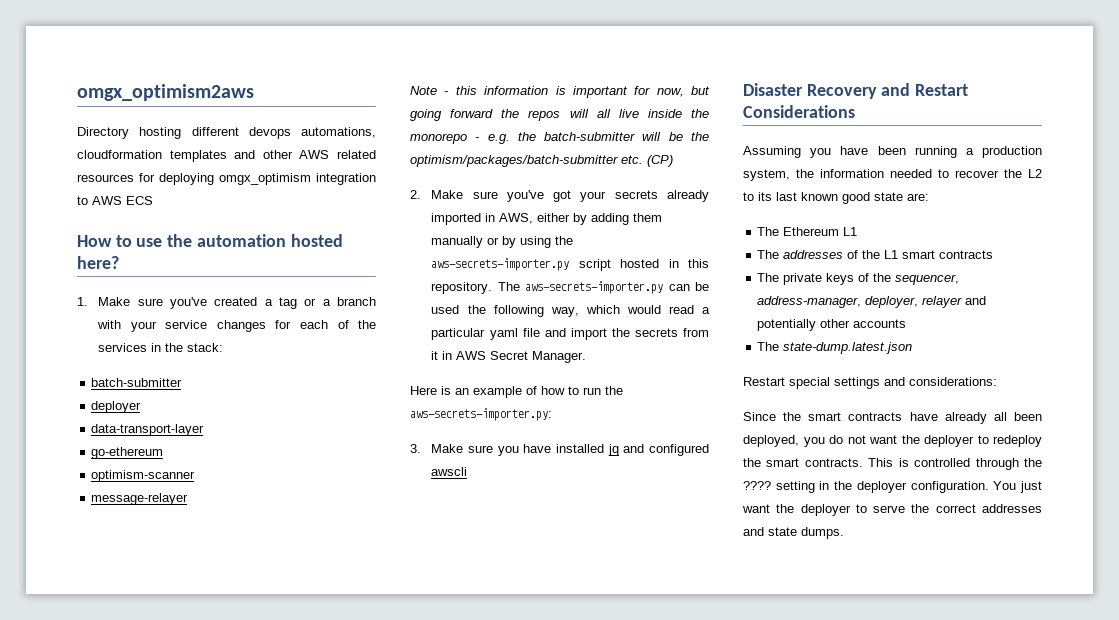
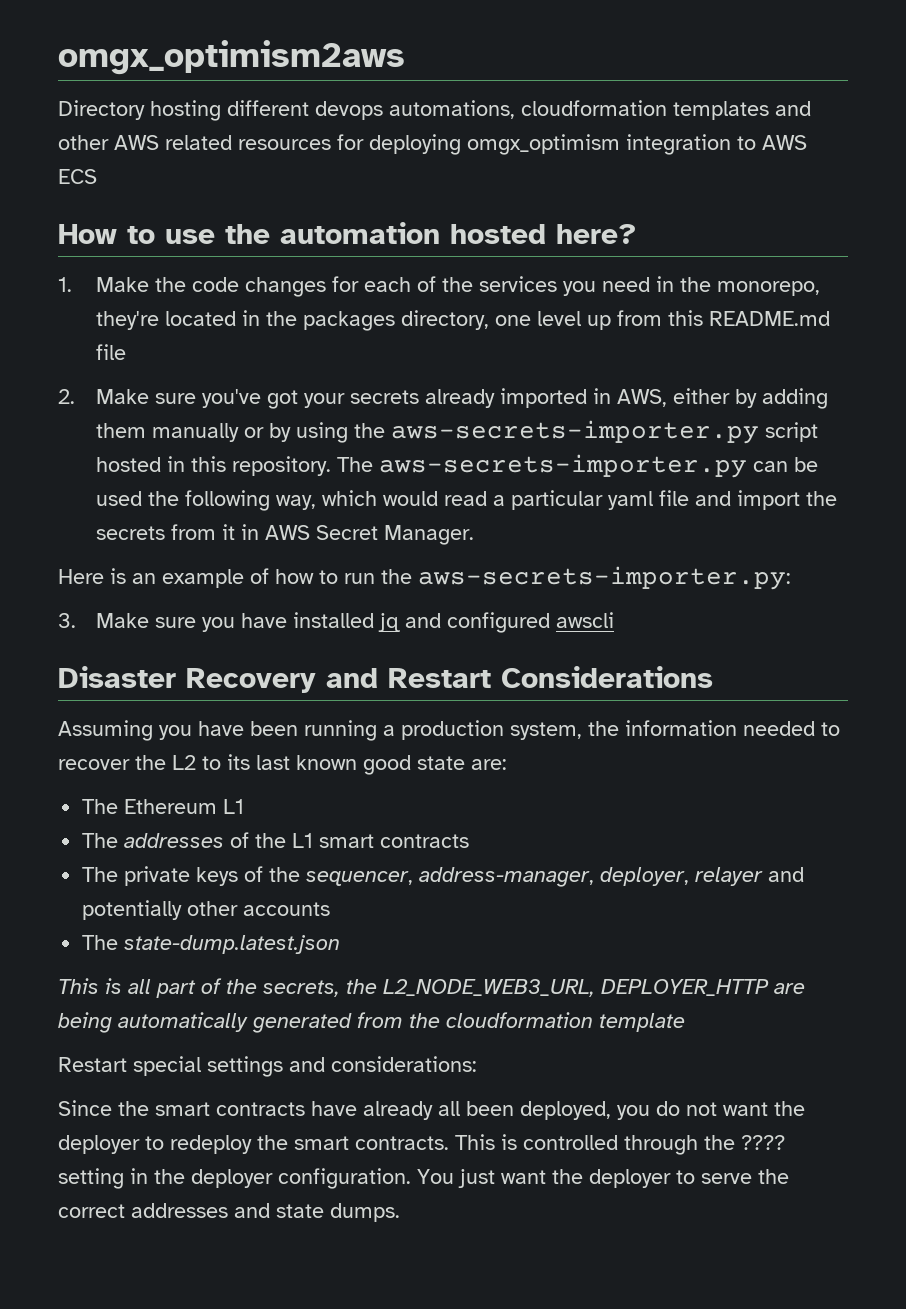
- 1. Make sure you've created a tag or a branch with your service changes for each of the services in the stack:
- batch-submitter
- deployer
- data-transport-layer
- go-ethereum
- optimism-scanner
- message-relayer
- Note - this information is important for now, but going forward the repos will all live inside the monorepo - e.g. the batch-submitter will be the optimism/packages/batch-submitter etc. (CP)
+ 1. Make the code changes for each of the services you need in the monorepo, they're located in the packages directory, one level up from this README.md file
+ This is all part of the secrets, the L2_NODE_WEB3_URL, DEPLOYER_HTTP are being automatically generated from the cloudformation template

